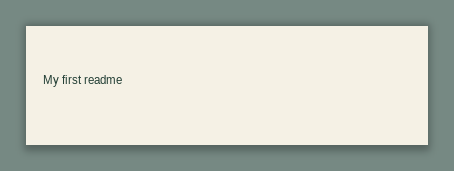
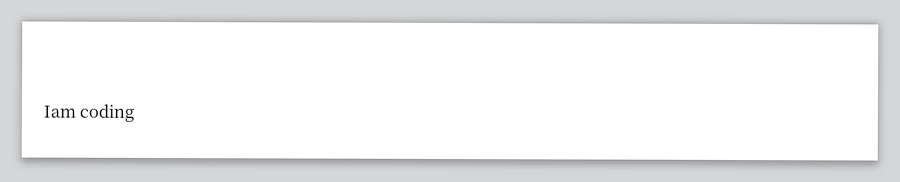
- My first readme
+ Iam coding

